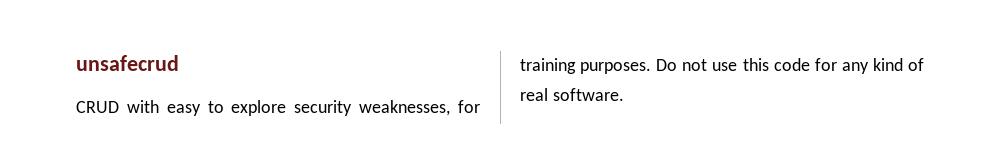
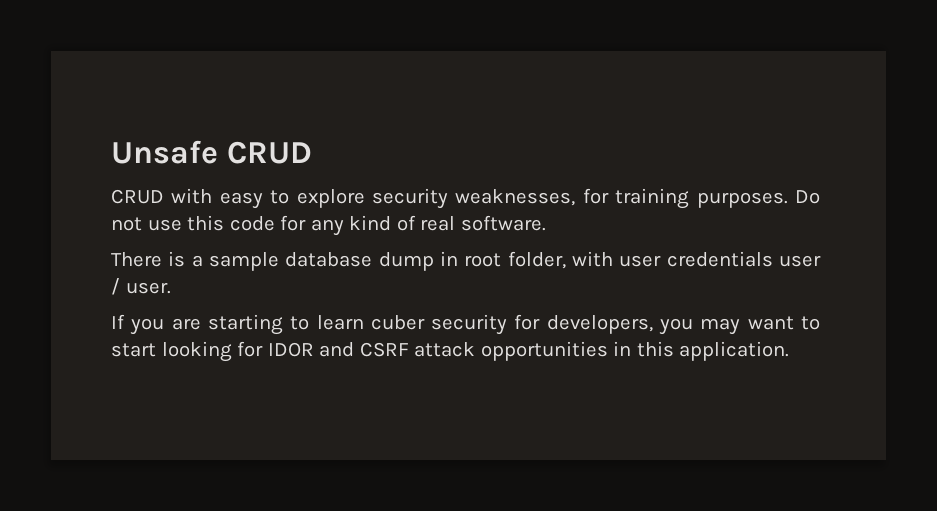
- unsafecrud
+ Unsafe CRUD
+ There is a sample database dump in root folder, with user credentials user / user.
+ If you are starting to learn cuber security for developers, you may want to start looking for IDOR and CSRF attack opportunities in this application.

